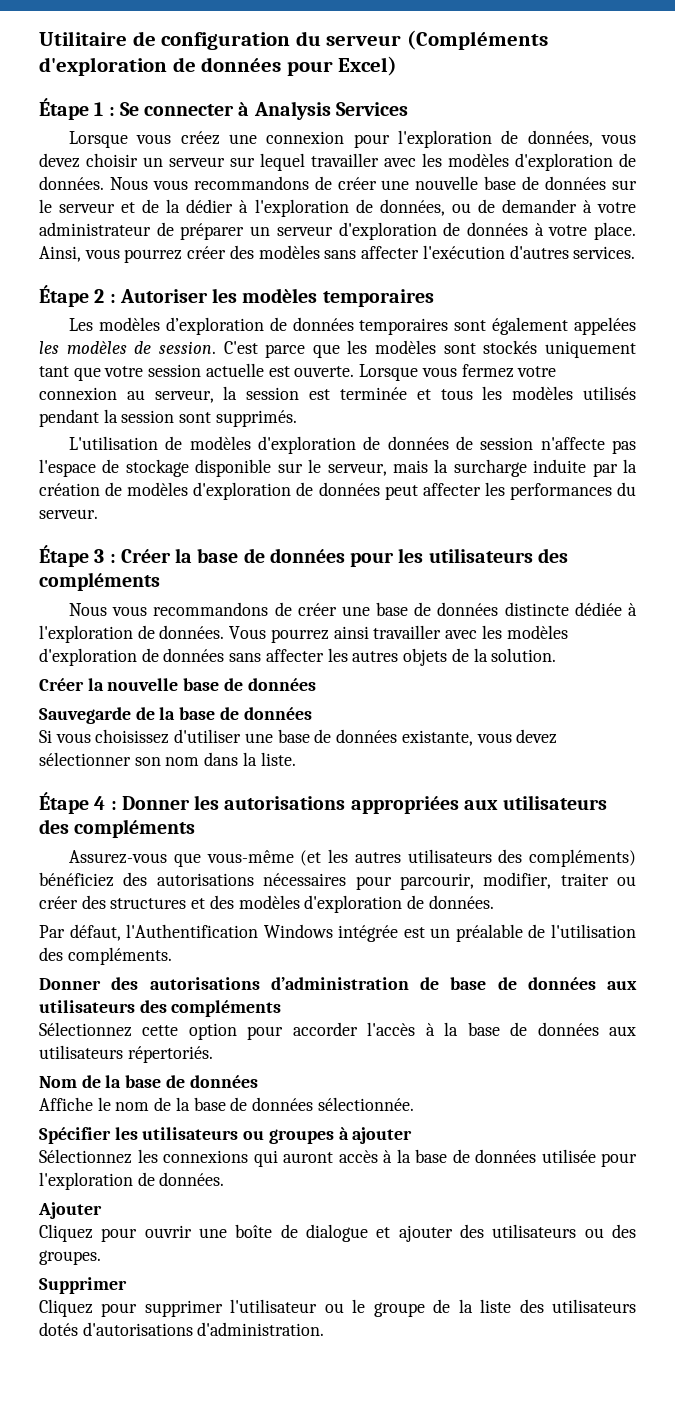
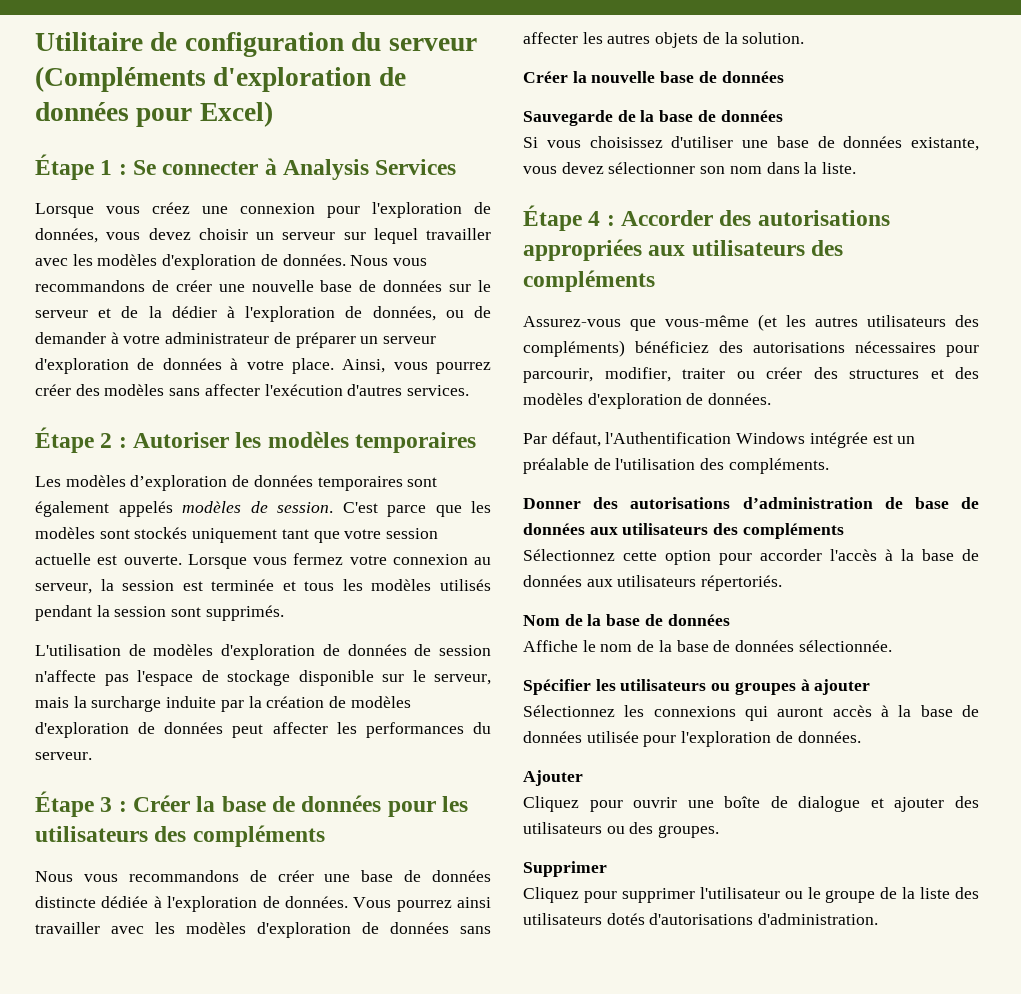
- Les modèles d’exploration de données temporaires sont également appelées les modèles de session.
+ Les modèles d’exploration de données temporaires sont également appelés modèles de session.
- Étape 4 : Donner les autorisations appropriées aux utilisateurs des compléments
+ Étape 4 : Accorder des autorisations appropriées aux utilisateurs des compléments

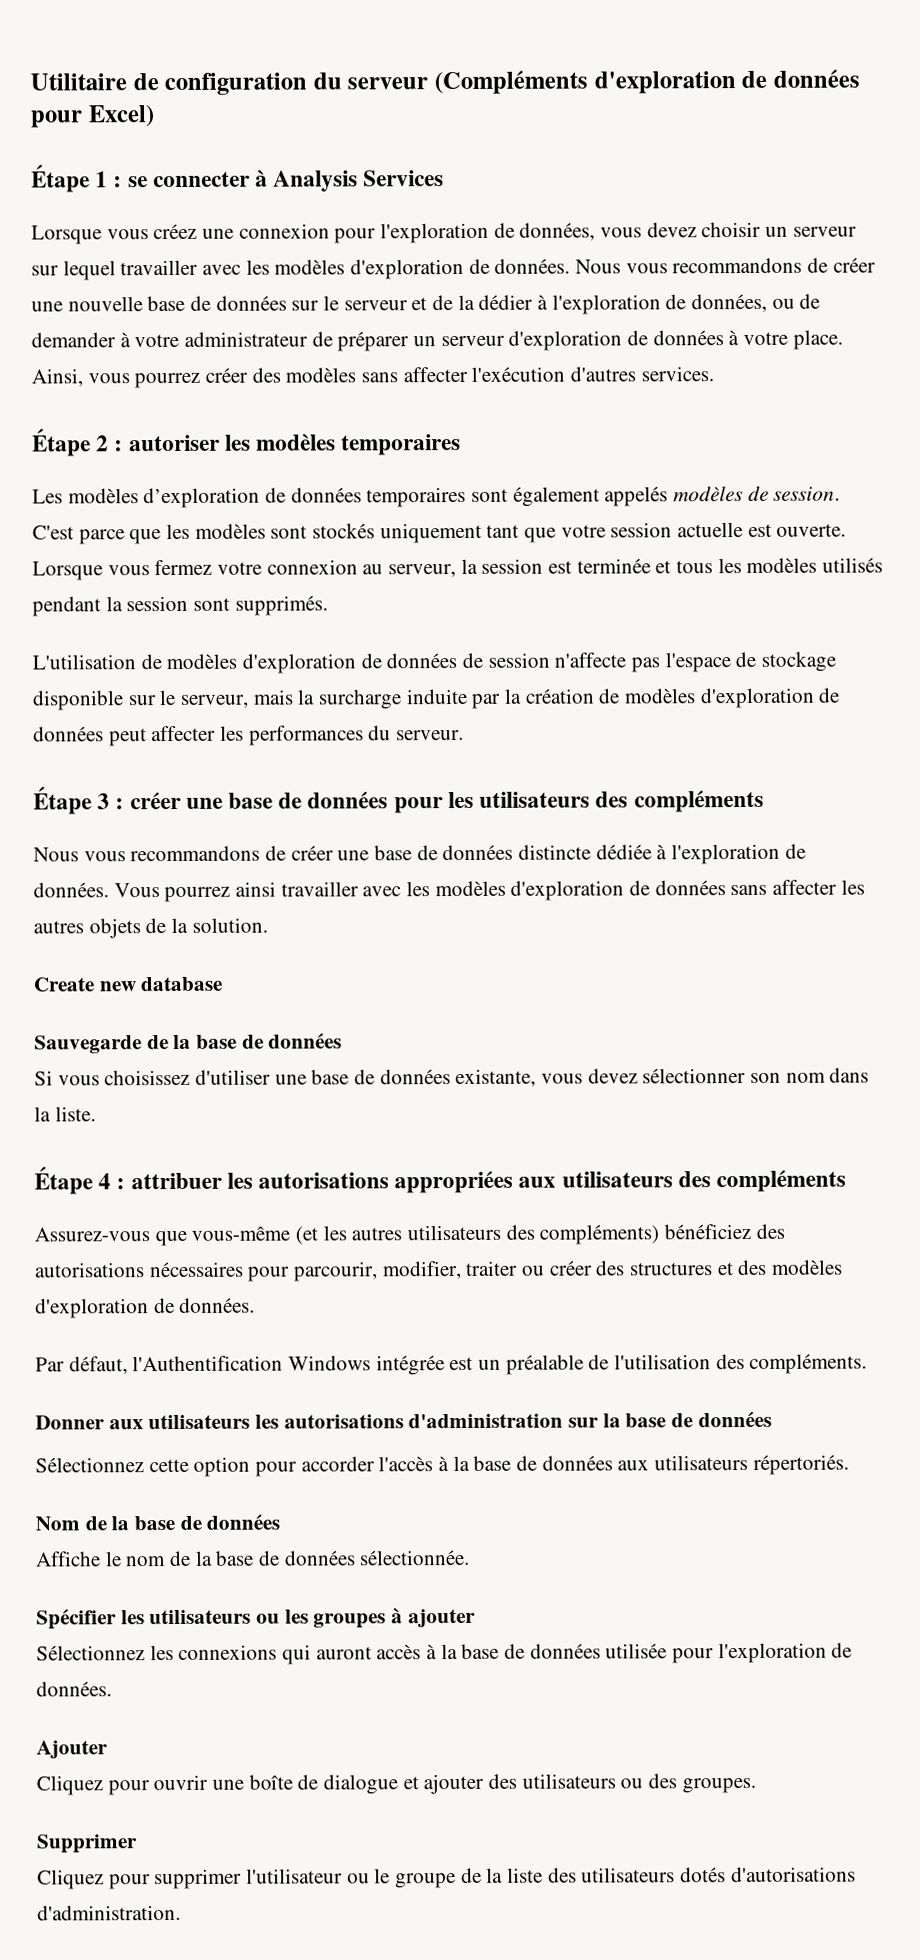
- Étape 1 : Se connecter à Analysis Services
+ Étape 1 : se connecter à Analysis Services
- Étape 2 : Autoriser les modèles temporaires
+ Étape 2 : autoriser les modèles temporaires
- Étape 3 : Créer la base de données pour les utilisateurs des compléments
+ Étape 3 : créer une base de données pour les utilisateurs des compléments
- Créer la nouvelle base de données
+ Create new database
- Étape 4 : Accorder des autorisations appropriées aux utilisateurs des compléments
+ Étape 4 : attribuer les autorisations appropriées aux utilisateurs des compléments
- Donner des autorisations d’administration de base de données aux utilisateurs des compléments
+ Donner aux utilisateurs les autorisations d'administration sur la base de données
- Spécifier les utilisateurs ou groupes à ajouter
+ Spécifier les utilisateurs ou les groupes à ajouter

